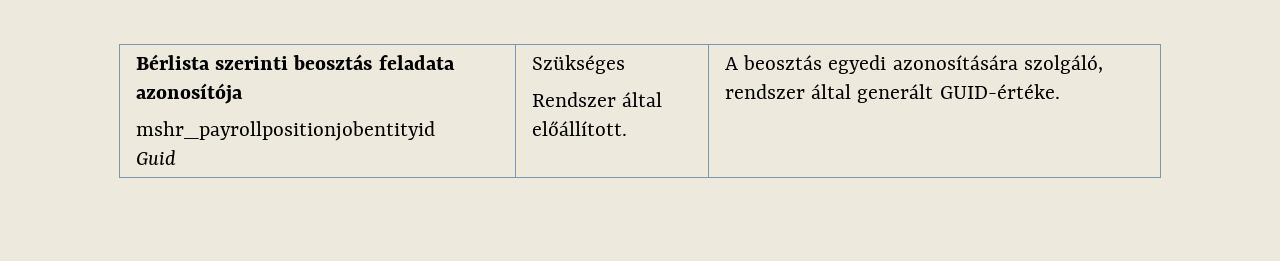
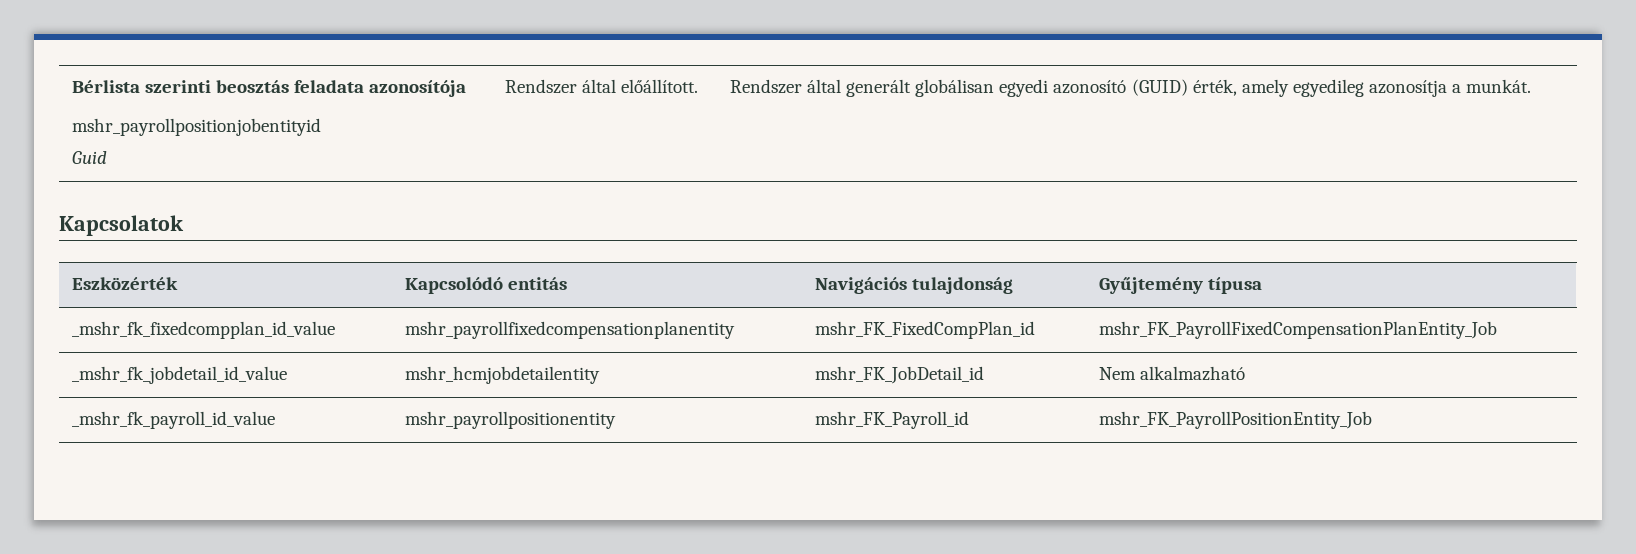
  Bérlista szerinti beosztás feladata azonosítója
  mshr_payrollpositionjobentityid
- Guid | Szükséges
- Rendszer által előállított. | A beosztás egyedi azonosítására szolgáló, rendszer által generált GUID-értéke.
+ Guid | Rendszer által előállított. | Rendszer által generált globálisan egyedi azonosító (GUID) érték, amely egyedileg azonosítja a munkát.
+ Kapcsolatok
+ Eszközérték | Kapcsolódó entitás | Navigációs tulajdonság | Gyűjtemény típusa
+ _mshr_fk_fixedcompplan_id_value | mshr_payrollfixedcompensationplanentity | mshr_FK_FixedCompPlan_id | mshr_FK_PayrollFixedCompensationPlanEntity_Job
+ _mshr_fk_jobdetail_id_value | mshr_hcmjobdetailentity | mshr_FK_JobDetail_id | Nem alkalmazható
+ _mshr_fk_payroll_id_value | mshr_payrollpositionentity | mshr_FK_Payroll_id | mshr_FK_PayrollPositionEntity_Job

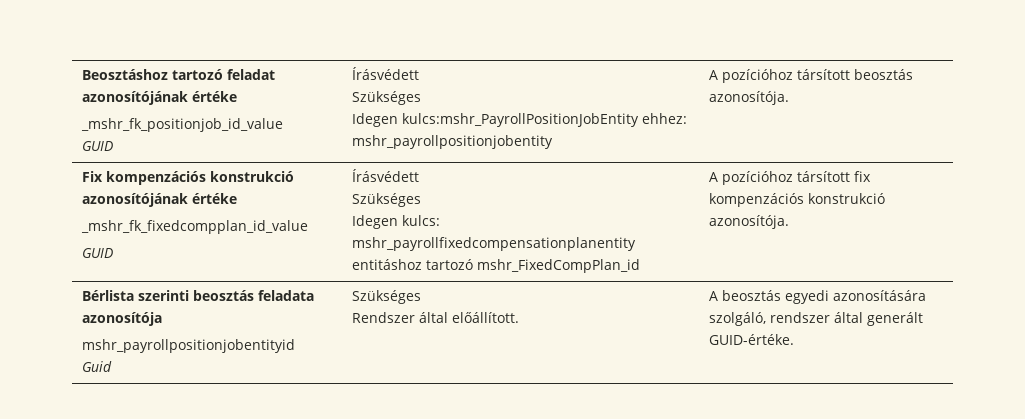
+ Beosztáshoz tartozó feladat azonosítójának értéke
+ _mshr_fk_positionjob_id_value
+ GUID | Írásvédett
+ Szükséges
+ Idegen kulcs:mshr_PayrollPositionJobEntity ehhez: mshr_payrollpositionjobentity | A pozícióhoz társított beosztás azonosítója.
+ Fix kompenzációs konstrukció azonosítójának értéke
+ _mshr_fk_fixedcompplan_id_value
+ GUID | Írásvédett
+ Szükséges
+ Idegen kulcs: mshr_payrollfixedcompensationplanentity entitáshoz tartozó mshr_FixedCompPlan_id | A pozícióhoz társított fix kompenzációs konstrukció azonosítója.
  Bérlista szerinti beosztás feladata azonosítója
  mshr_payrollpositionjobentityid
- Guid | Rendszer által előállított. | Rendszer által generált globálisan egyedi azonosító (GUID) érték, amely egyedileg azonosítja a munkát.
- Kapcsolatok
- Eszközérték | Kapcsolódó entitás | Navigációs tulajdonság | Gyűjtemény típusa
- _mshr_fk_fixedcompplan_id_value | mshr_payrollfixedcompensationplanentity | mshr_FK_FixedCompPlan_id | mshr_FK_PayrollFixedCompensationPlanEntity_Job
- _mshr_fk_jobdetail_id_value | mshr_hcmjobdetailentity | mshr_FK_JobDetail_id | Nem alkalmazható
- _mshr_fk_payroll_id_value | mshr_payrollpositionentity | mshr_FK_Payroll_id | mshr_FK_PayrollPositionEntity_Job
+ Guid | Szükséges
+ Rendszer által előállított. | A beosztás egyedi azonosítására szolgáló, rendszer által generált GUID-értéke.

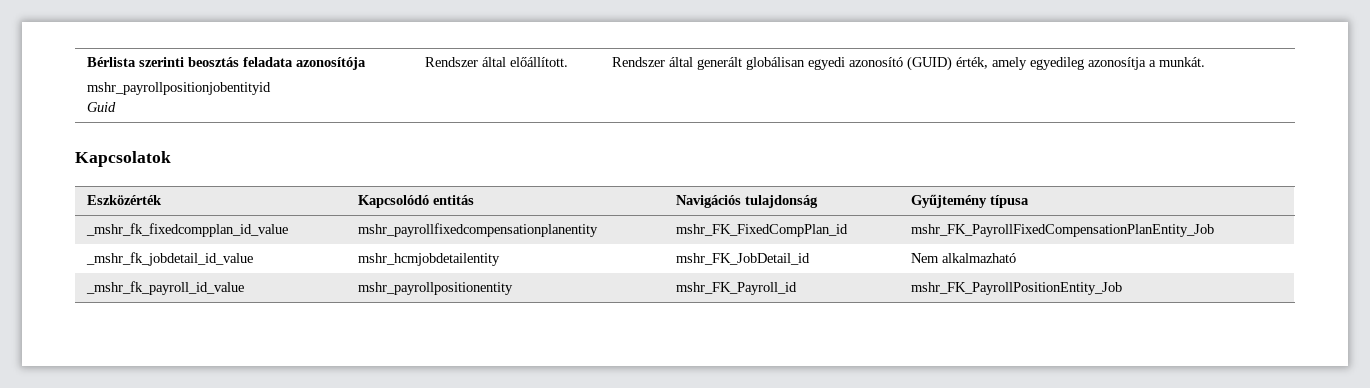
- Beosztáshoz tartozó feladat azonosítójának értéke
- _mshr_fk_positionjob_id_value
- GUID | Írásvédett
- Szükséges
- Idegen kulcs:mshr_PayrollPositionJobEntity ehhez: mshr_payrollpositionjobentity | A pozícióhoz társított beosztás azonosítója.
- Fix kompenzációs konstrukció azonosítójának értéke
- _mshr_fk_fixedcompplan_id_value
- GUID | Írásvédett
- Szükséges
- Idegen kulcs: mshr_payrollfixedcompensationplanentity entitáshoz tartozó mshr_FixedCompPlan_id | A pozícióhoz társított fix kompenzációs konstrukció azonosítója.
  Bérlista szerinti beosztás feladata azonosítója
  mshr_payrollpositionjobentityid
- Guid | Szükséges
- Rendszer által előállított. | A beosztás egyedi azonosítására szolgáló, rendszer által generált GUID-értéke.
+ Guid | Rendszer által előállított. | Rendszer által generált globálisan egyedi azonosító (GUID) érték, amely egyedileg azonosítja a munkát.
+ Kapcsolatok
+ Eszközérték | Kapcsolódó entitás | Navigációs tulajdonság | Gyűjtemény típusa
+ _mshr_fk_fixedcompplan_id_value | mshr_payrollfixedcompensationplanentity | mshr_FK_FixedCompPlan_id | mshr_FK_PayrollFixedCompensationPlanEntity_Job
+ _mshr_fk_jobdetail_id_value | mshr_hcmjobdetailentity | mshr_FK_JobDetail_id | Nem alkalmazható
+ _mshr_fk_payroll_id_value | mshr_payrollpositionentity | mshr_FK_Payroll_id | mshr_FK_PayrollPositionEntity_Job

